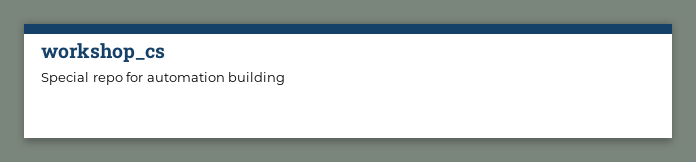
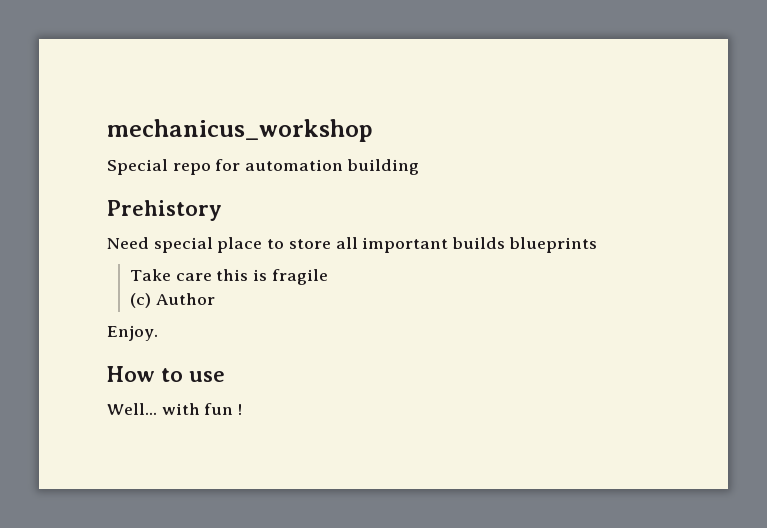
- workshop_cs
+ mechanicus_workshop
+ Prehistory
+ Need special place to store all important builds blueprints
+ Take care this is fragile
+ (c) Author
+ Enjoy.
+ How to use
+ Well... with fun !

